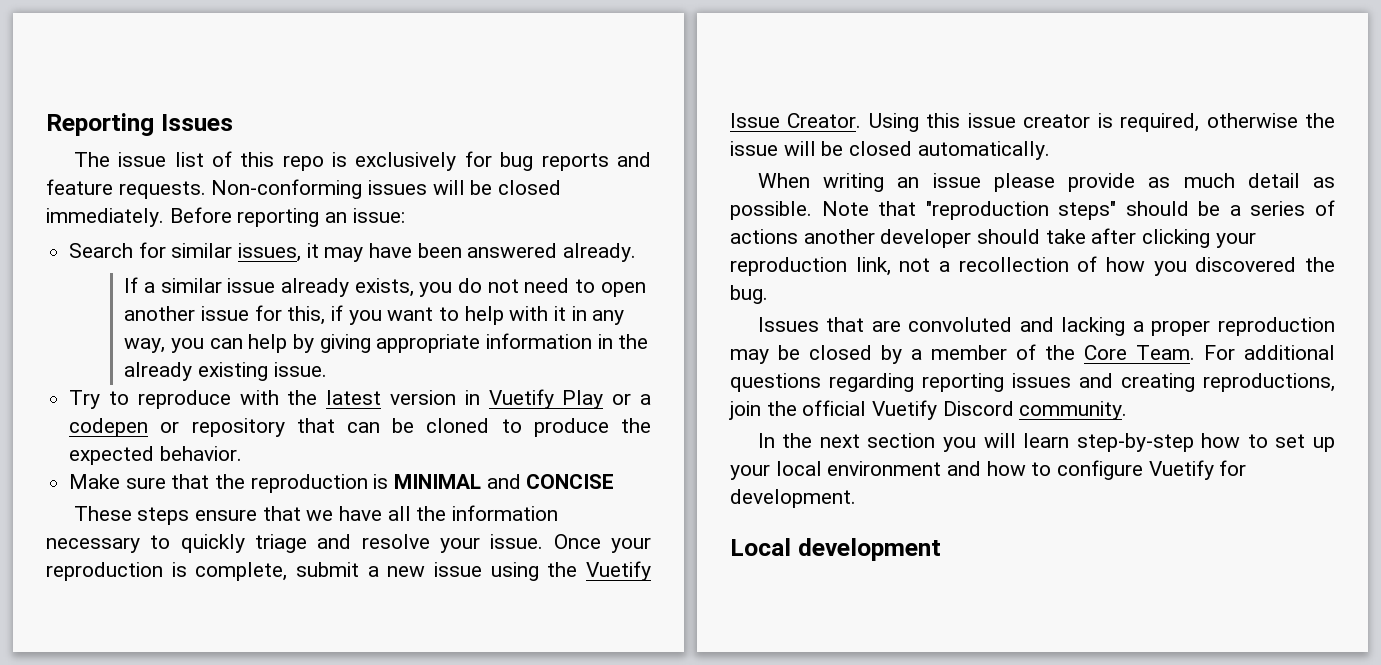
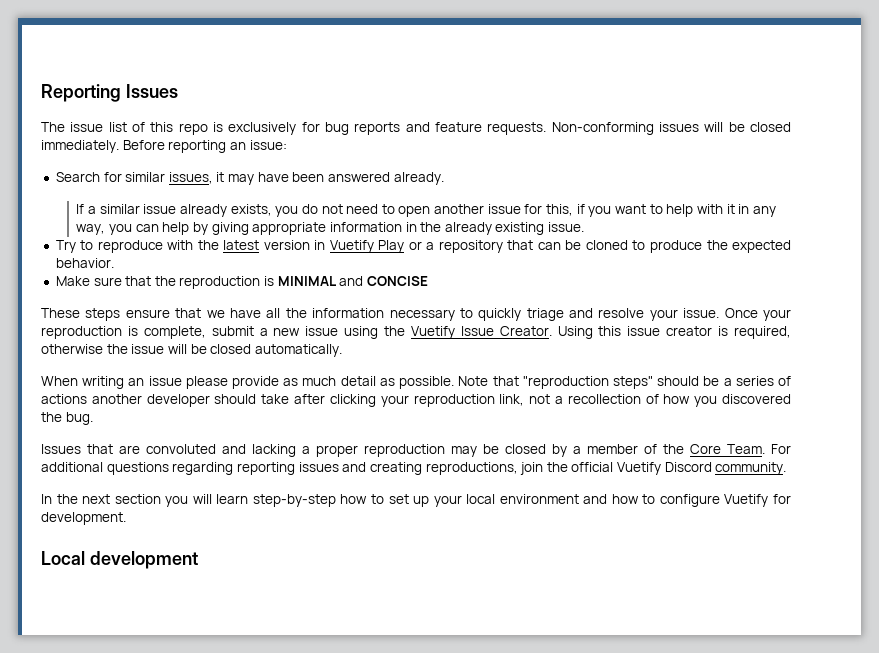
- Try to reproduce with the latest version in Vuetify Play or a codepen or repository that can be cloned to produce the expected behavior.
+ Try to reproduce with the latest version in Vuetify Play or a repository that can be cloned to produce the expected behavior.

